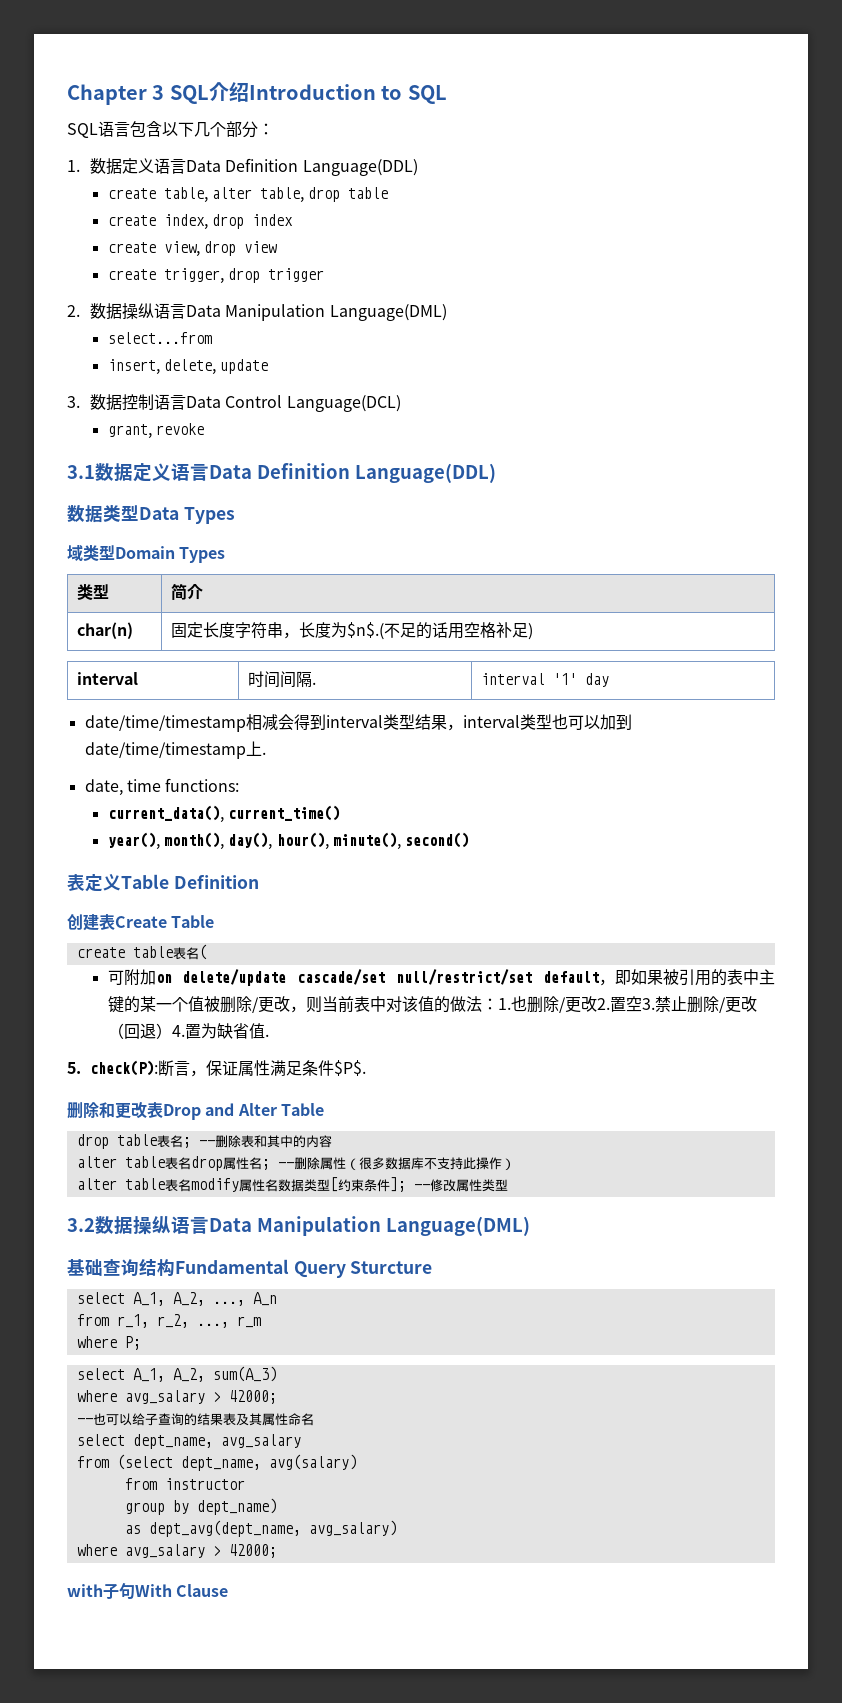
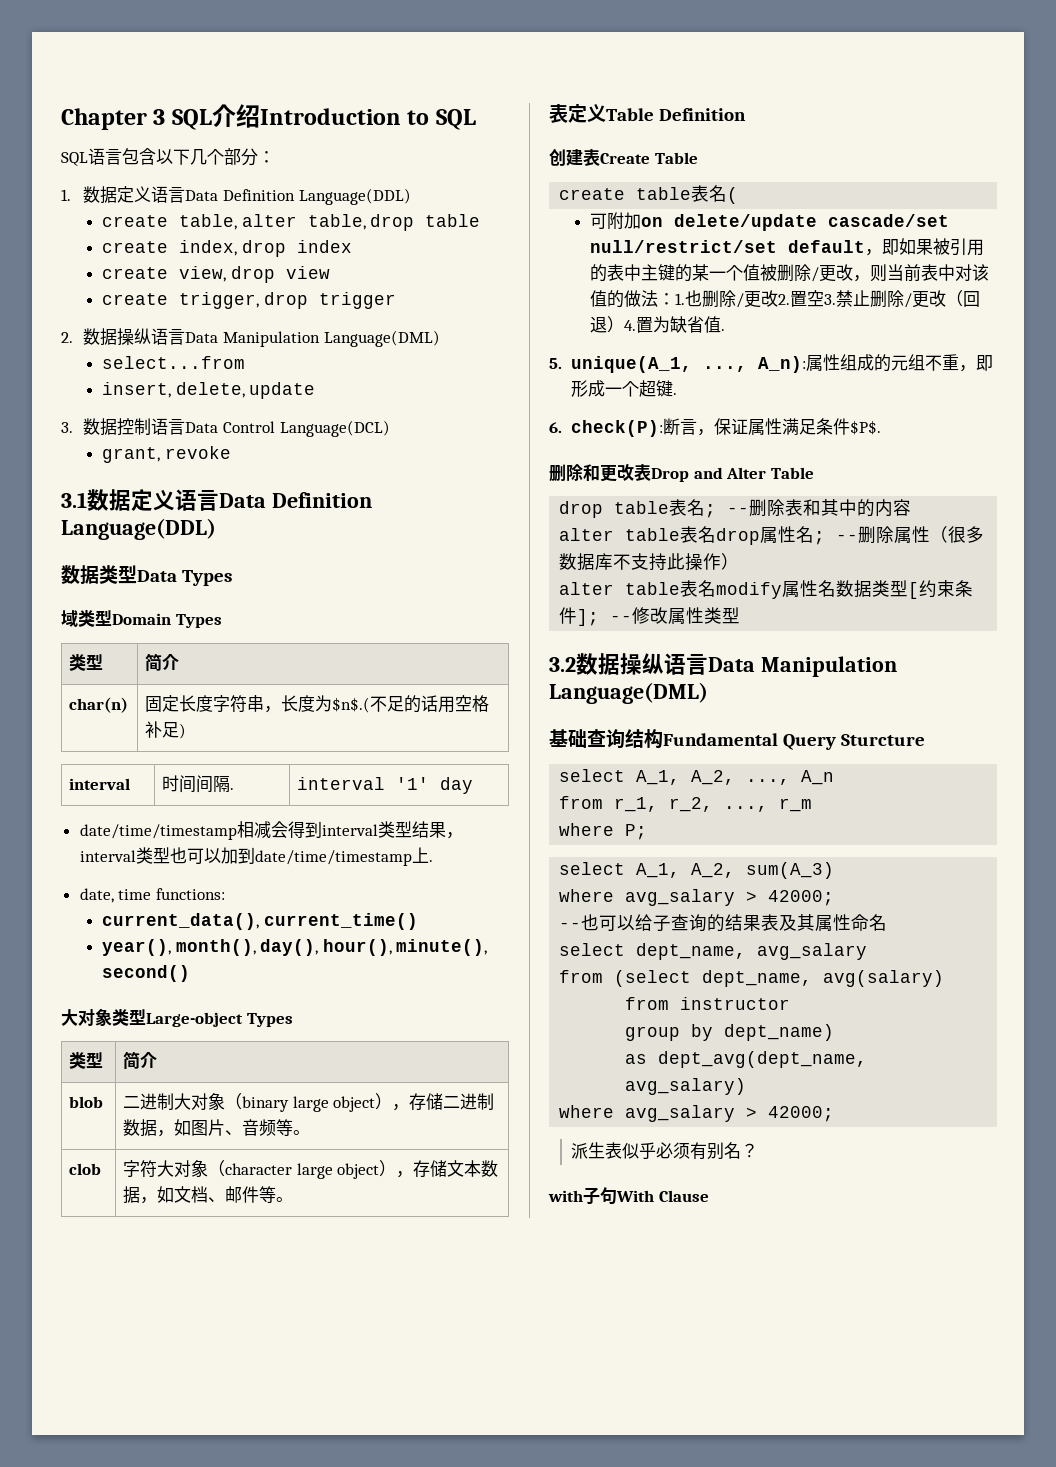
+ 大对象类型Large-object Types
+ 类型 | 简介
+ blob | 二进制大对象（binary large object），存储二进制数据，如图片、音频等。
+ clob | 字符大对象（character large object），存储文本数据，如文档、邮件等。
- 5. check(P):断言，保证属性满足条件$P$.
+ 5. unique(A_1, ..., A_n):属性组成的元组不重，即形成一个超键.
+ 6. check(P):断言，保证属性满足条件$P$.
+ 派生表似乎必须有别名？

